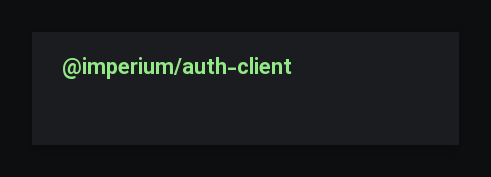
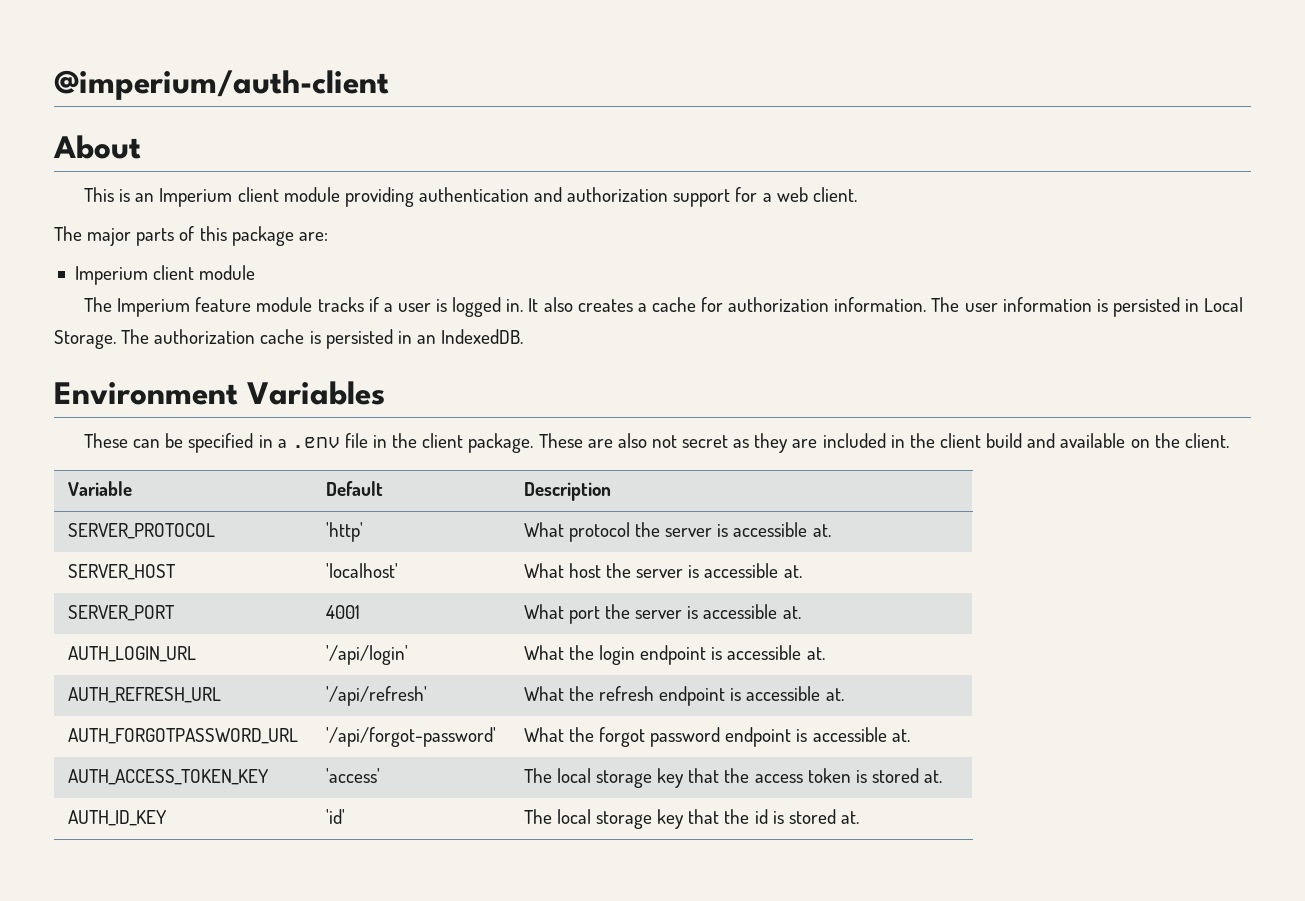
+ About
+ This is an Imperium client module providing authentication and authorization support for a web client.
+ The major parts of this package are:
+ Imperium client module
+ The Imperium feature module tracks if a user is logged in. It also creates a cache for authorization information. The user information is persisted in Local Storage. The authorization cache is persisted in an IndexedDB.
+ Environment Variables
+ These can be specified in a .env file in the client package. These are also not secret as they are included in the client build and available on the client.
+ Variable | Default | Description
+ SERVER_PROTOCOL | 'http' | What protocol the server is accessible at.
+ SERVER_HOST | 'localhost' | What host the server is accessible at.
+ SERVER_PORT | 4001 | What port the server is accessible at.
+ AUTH_LOGIN_URL | '/api/login' | What the login endpoint is accessible at.
+ AUTH_REFRESH_URL | '/api/refresh' | What the refresh endpoint is accessible at.
+ AUTH_FORGOTPASSWORD_URL | '/api/forgot-password' | What the forgot password endpoint is accessible at.
+ AUTH_ACCESS_TOKEN_KEY | 'access' | The local storage key that the access token is stored at.
+ AUTH_ID_KEY | 'id' | The local storage key that the id is stored at.

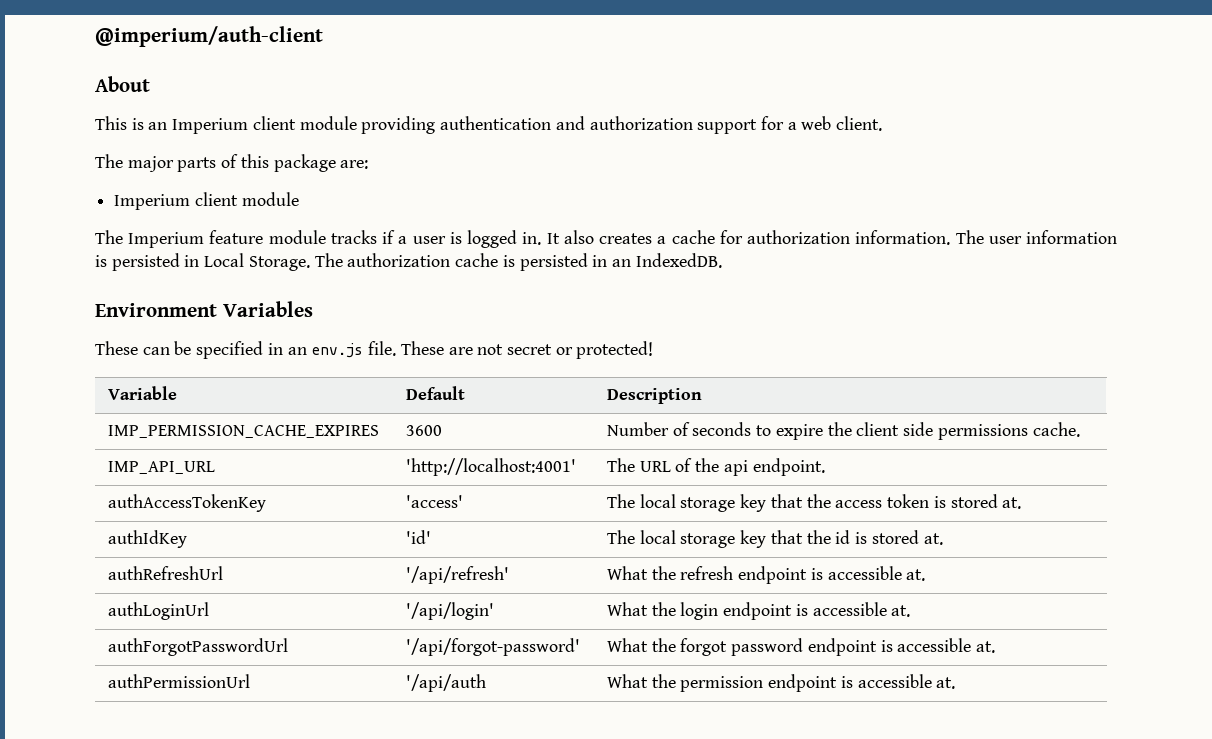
- These can be specified in a .env file in the client package.
+ These can be specified in an env.js file.
- These are also not secret as they are included in the client build and available on the client.
+ These are not secret or protected!
  Variable | Default | Description
- SERVER_PROTOCOL | 'http' | What protocol the server is accessible at.
- SERVER_HOST | 'localhost' | What host the server is accessible at.
- SERVER_PORT | 4001 | What port the server is accessible at.
- AUTH_LOGIN_URL | '/api/login' | What the login endpoint is accessible at.
- AUTH_REFRESH_URL | '/api/refresh' | What the refresh endpoint is accessible at.
- AUTH_FORGOTPASSWORD_URL | '/api/forgot-password' | What the forgot password endpoint is accessible at.
- AUTH_ACCESS_TOKEN_KEY | 'access' | The local storage key that the access token is stored at.
+ IMP_PERMISSION_CACHE_EXPIRES | 3600 | Number of seconds to expire the client side permissions cache.
+ IMP_API_URL | 'http://localhost:4001' | The URL of the api endpoint.
+ authAccessTokenKey | 'access' | The local storage key that the access token is stored at.
- AUTH_ID_KEY | 'id' | The local storage key that the id is stored at.
+ authIdKey | 'id' | The local storage key that the id is stored at.
+ authRefreshUrl | '/api/refresh' | What the refresh endpoint is accessible at.
+ authLoginUrl | '/api/login' | What the login endpoint is accessible at.
+ authForgotPasswordUrl | '/api/forgot-password' | What the forgot password endpoint is accessible at.
+ authPermissionUrl | '/api/auth | What the permission endpoint is accessible at.

